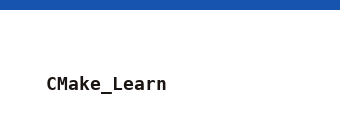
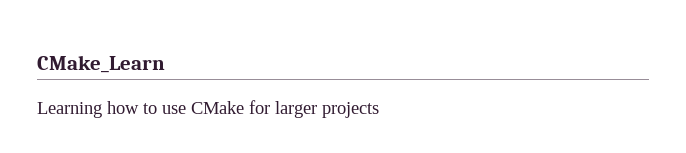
+ Learning how to use CMake for larger projects

